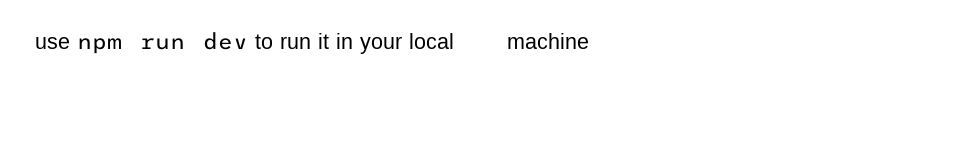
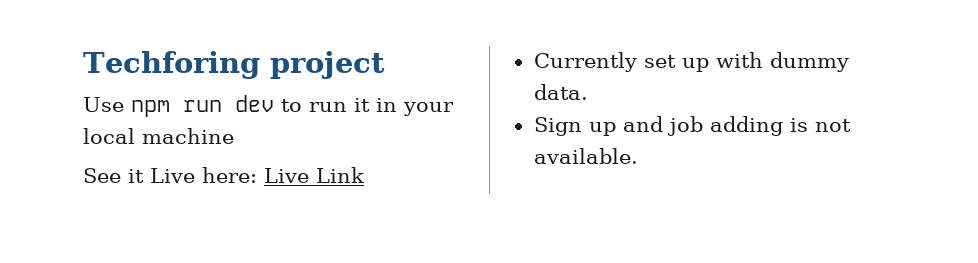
- use npm run dev to run it in your local machine
+ Techforing project
+ Use npm run dev to run it in your local machine
+ See it Live here: Live Link
+ Currently set up with dummy data.
+ Sign up and job adding is not available.

